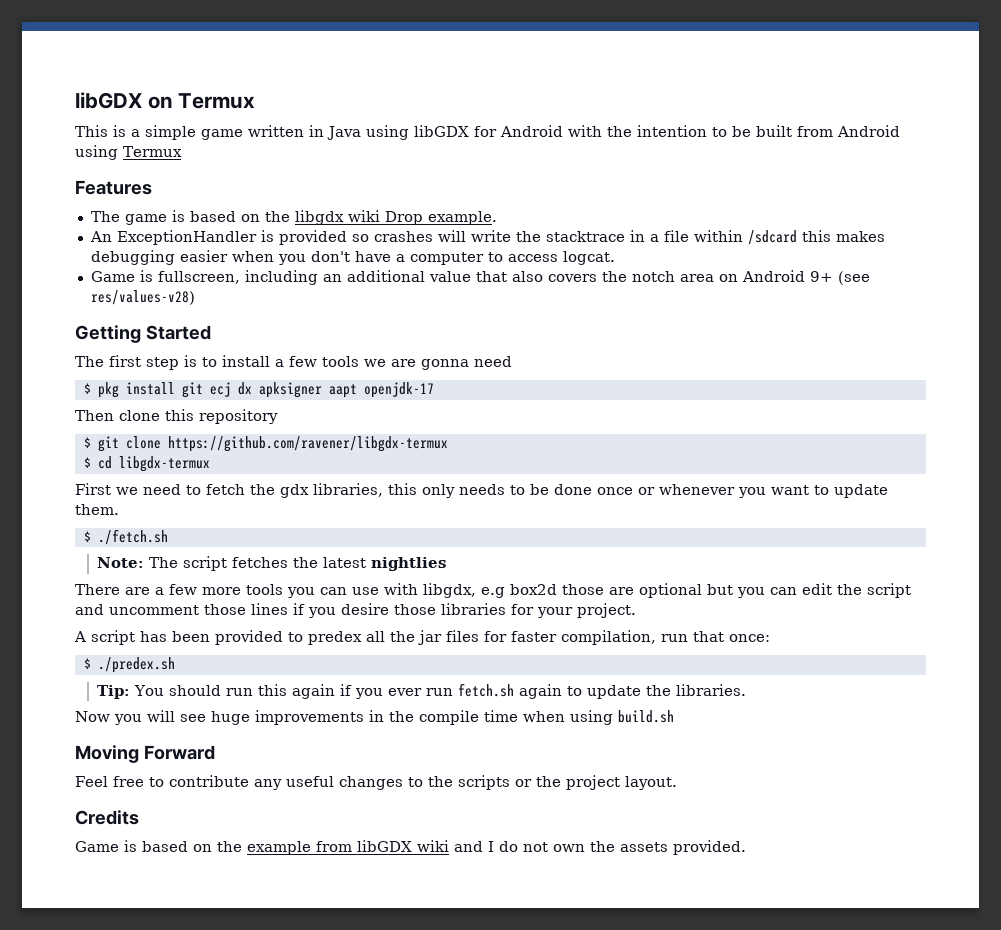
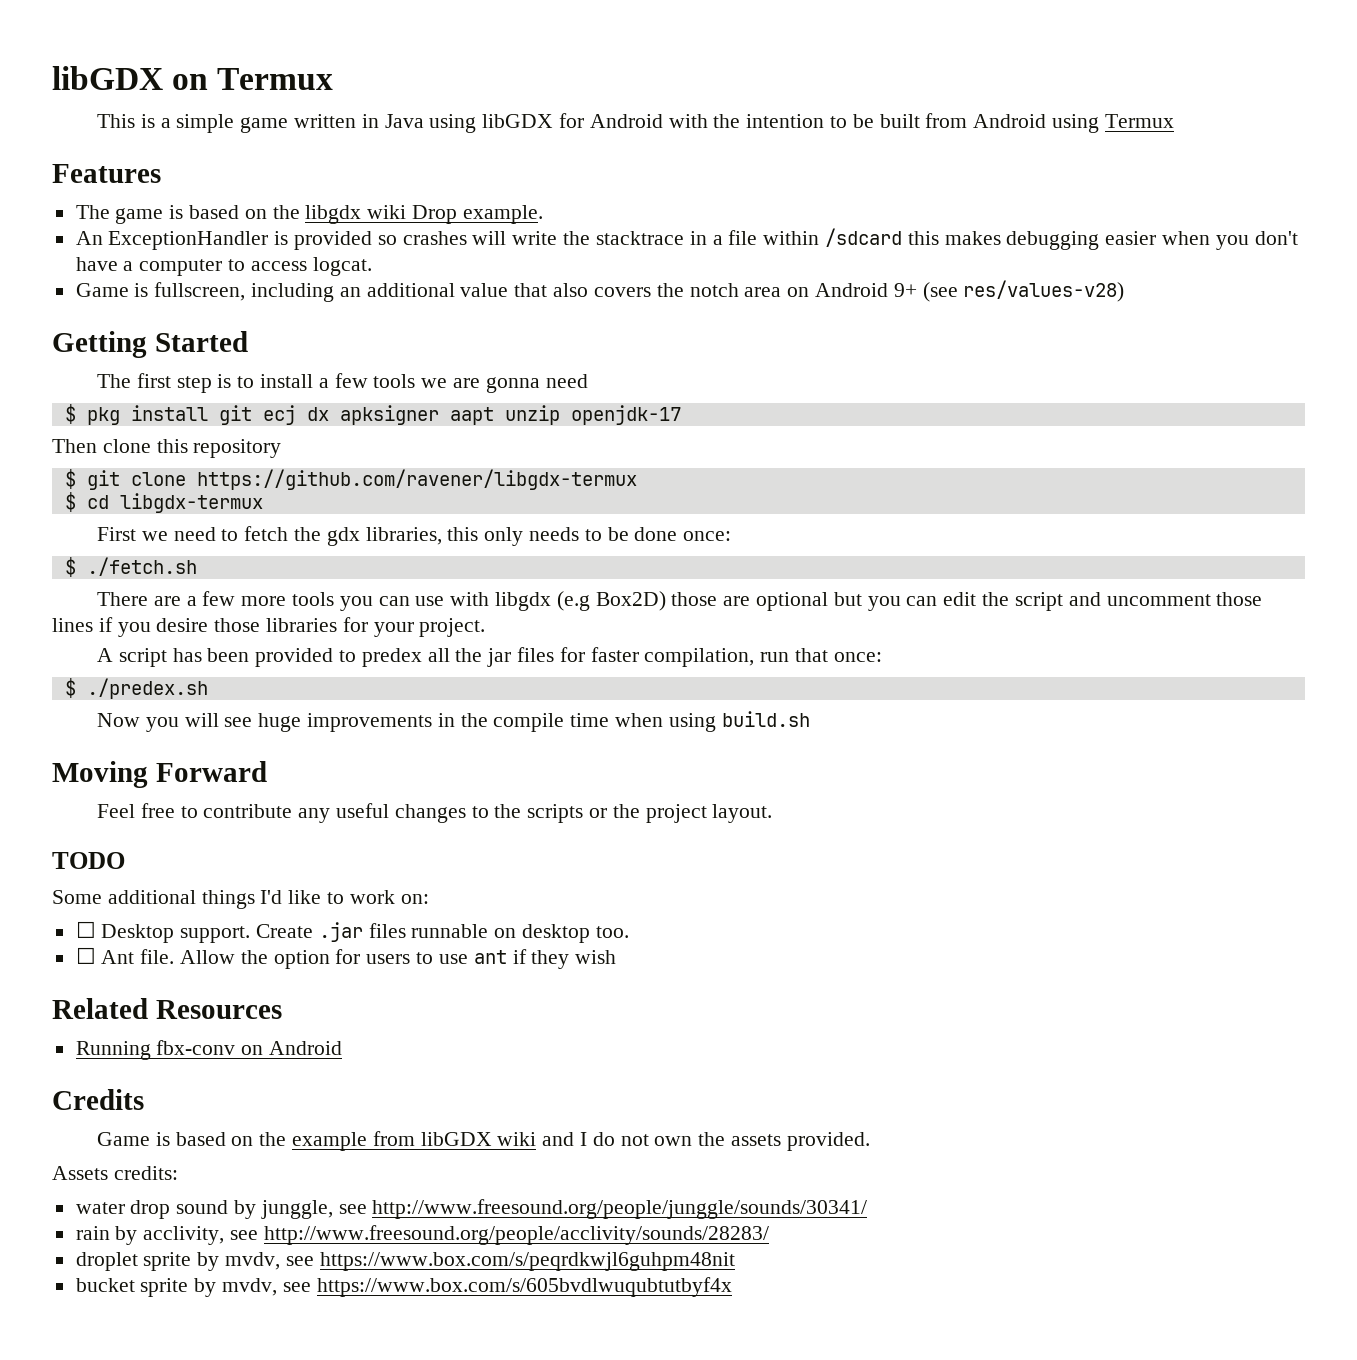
- $ pkg install git ecj dx apksigner aapt openjdk-17
+ $ pkg install git ecj dx apksigner aapt unzip openjdk-17
- First we need to fetch the gdx libraries, this only needs to be done once or whenever you want to update them.
+ First we need to fetch the gdx libraries, this only needs to be done once:
  $ ./fetch.sh
- Note: The script fetches the latest nightlies
- There are a few more tools you can use with libgdx, e.g box2d those are optional but you can edit the script and uncomment those lines if you desire those libraries for your project.
+ There are a few more tools you can use with libgdx (e.g Box2D) those are optional but you can edit the script and uncomment those lines if you desire those libraries for your project.
- Tip: You should run this again if you ever run fetch.sh again to update the libraries.
+ TODO
+ Some additional things I'd like to work on:
+ ☐ Desktop support. Create .jar files runnable on desktop too.
+ ☐ Ant file. Allow the option for users to use ant if they wish
+ Related Resources
+ Running fbx-conv on Android
+ Assets credits:
+ water drop sound by junggle, see http://www.freesound.org/people/junggle/sounds/30341/
+ rain by acclivity, see http://www.freesound.org/people/acclivity/sounds/28283/
+ droplet sprite by mvdv, see https://www.box.com/s/peqrdkwjl6guhpm48nit
+ bucket sprite by mvdv, see https://www.box.com/s/605bvdlwuqubtutbyf4x

